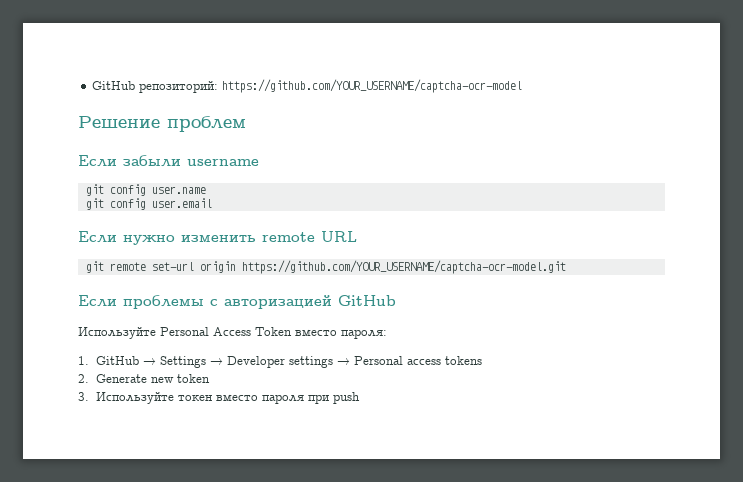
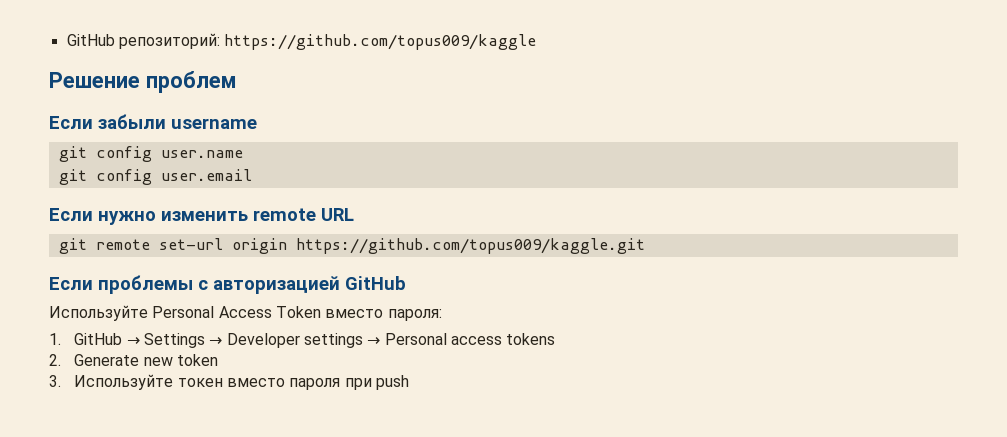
- GitHub репозиторий: https://github.com/YOUR_USERNAME/captcha-ocr-model
+ GitHub репозиторий: https://github.com/topus009/kaggle
- git remote set-url origin https://github.com/YOUR_USERNAME/captcha-ocr-model.git
+ git remote set-url origin https://github.com/topus009/kaggle.git

